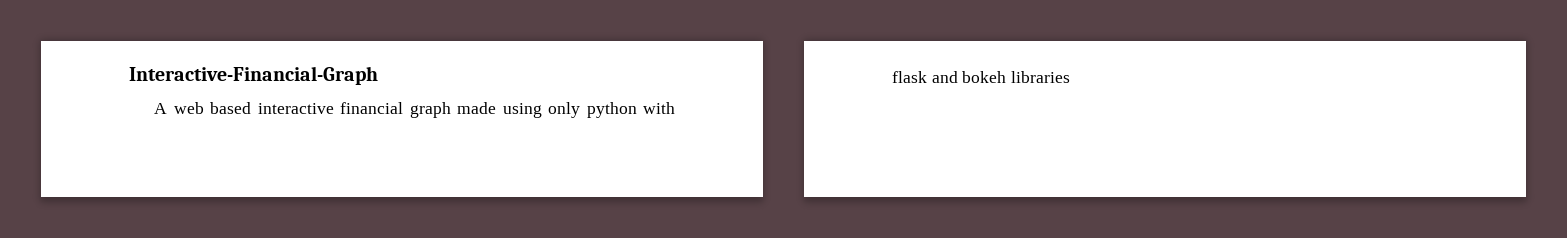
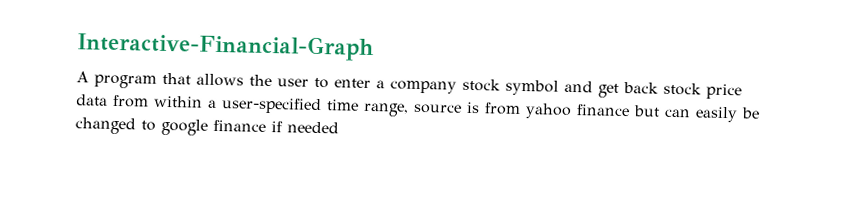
- A web based interactive financial graph made using only python with flask and bokeh libraries
+ A program that allows the user to enter a company stock symbol and get back stock price data from within a user-specified time range, source is from yahoo finance but can easily be changed to google finance if needed

